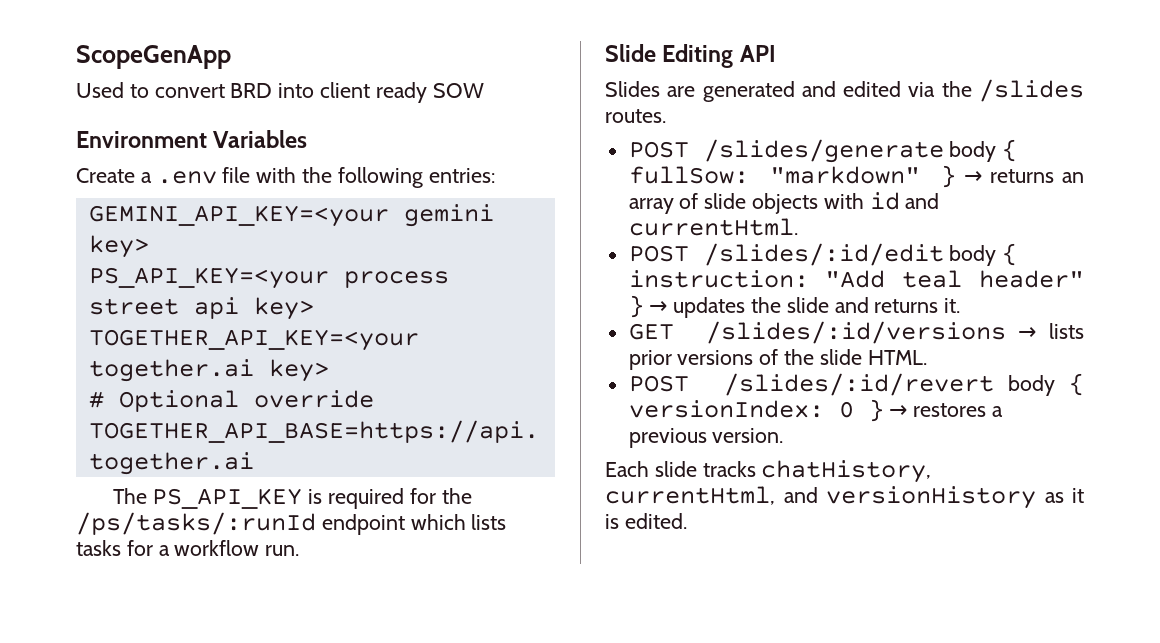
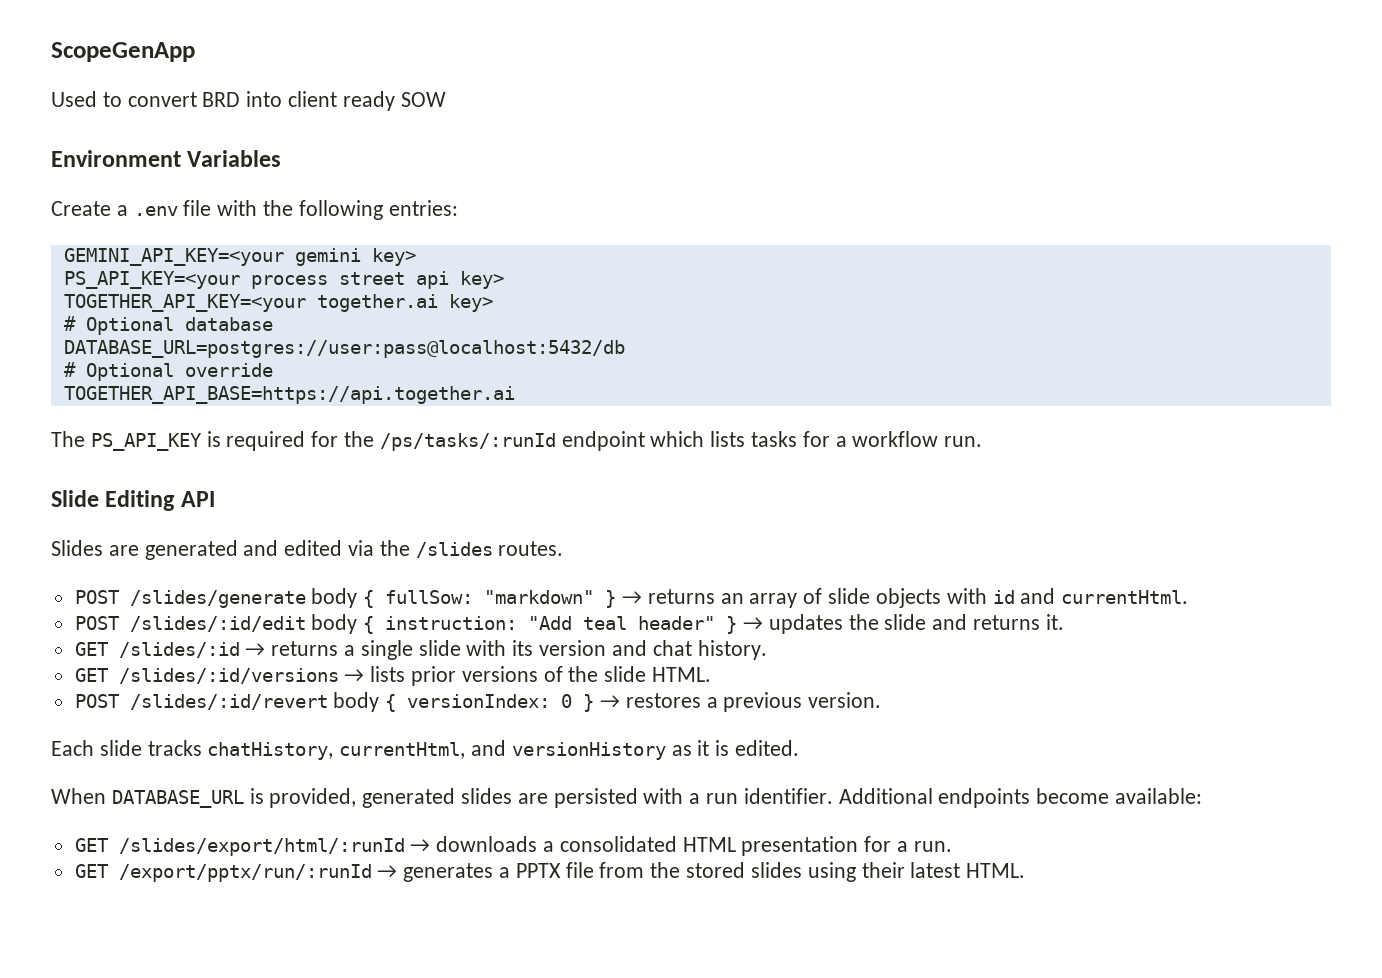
+ # Optional database
+ DATABASE_URL=postgres://user:pass@localhost:5432/db
+ GET /slides/:id → returns a single slide with its version and chat history.
+ When DATABASE_URL is provided, generated slides are persisted with a run identifier. Additional endpoints become available:
+ GET /slides/export/html/:runId → downloads a consolidated HTML presentation for a run.
+ GET /export/pptx/run/:runId → generates a PPTX file from the stored slides using their latest HTML.

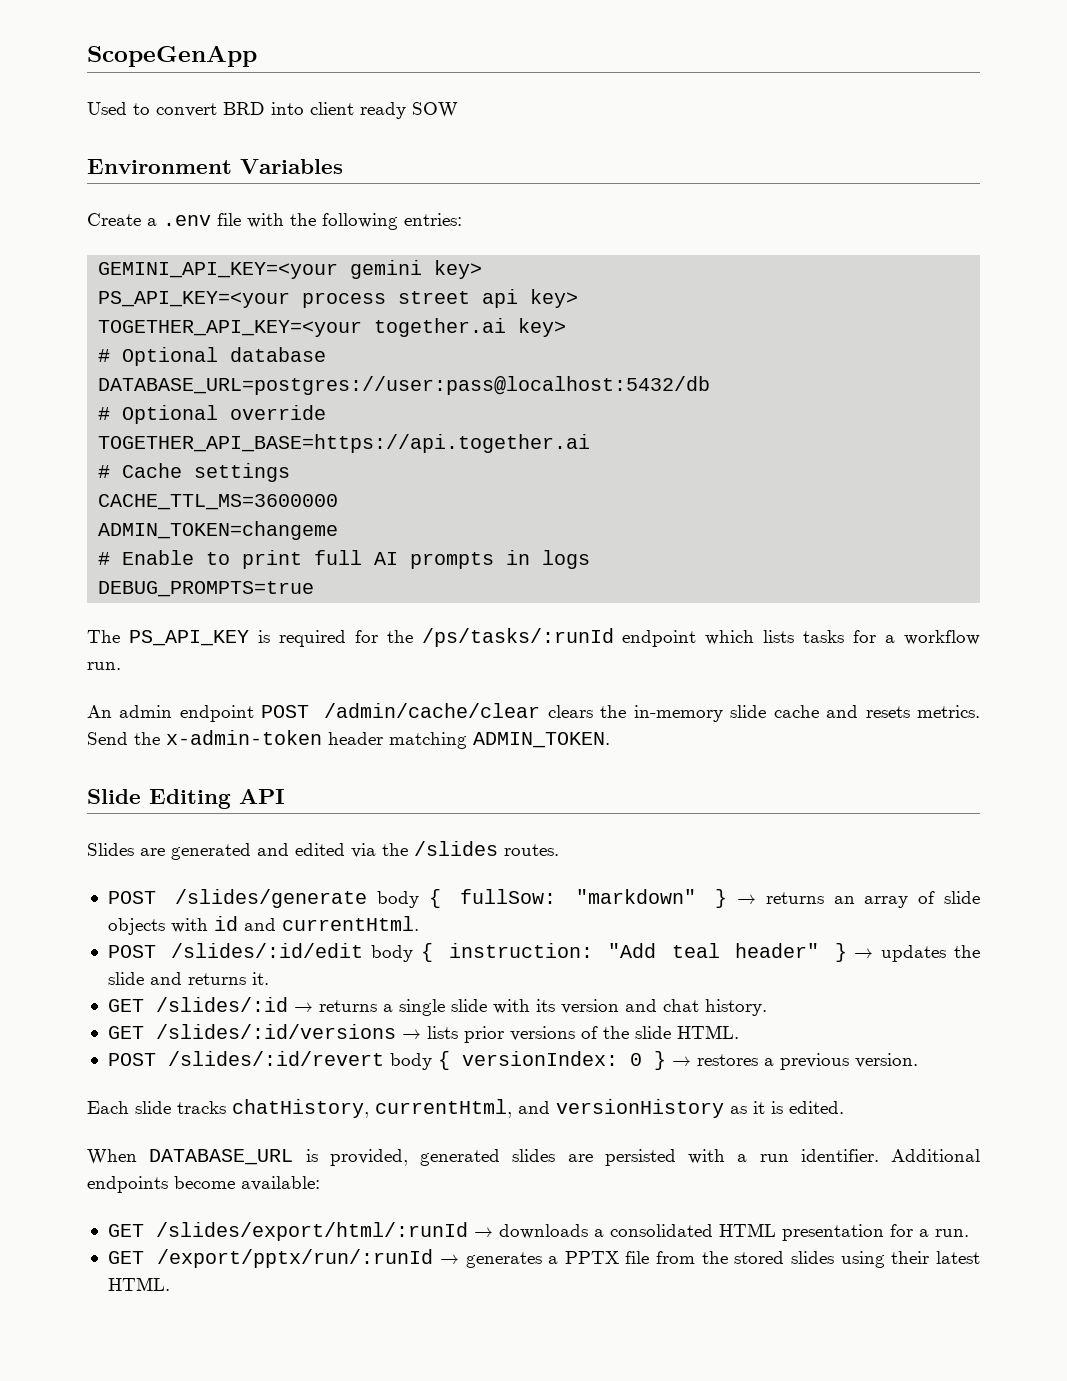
+ # Cache settings
+ CACHE_TTL_MS=3600000
+ ADMIN_TOKEN=changeme
+ # Enable to print full AI prompts in logs
+ DEBUG_PROMPTS=true
+ An admin endpoint POST /admin/cache/clear clears the in-memory slide cache and resets metrics. Send the x-admin-token header matching ADMIN_TOKEN.

